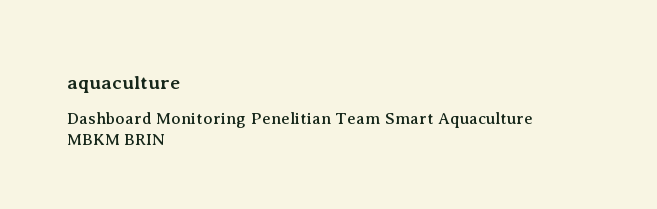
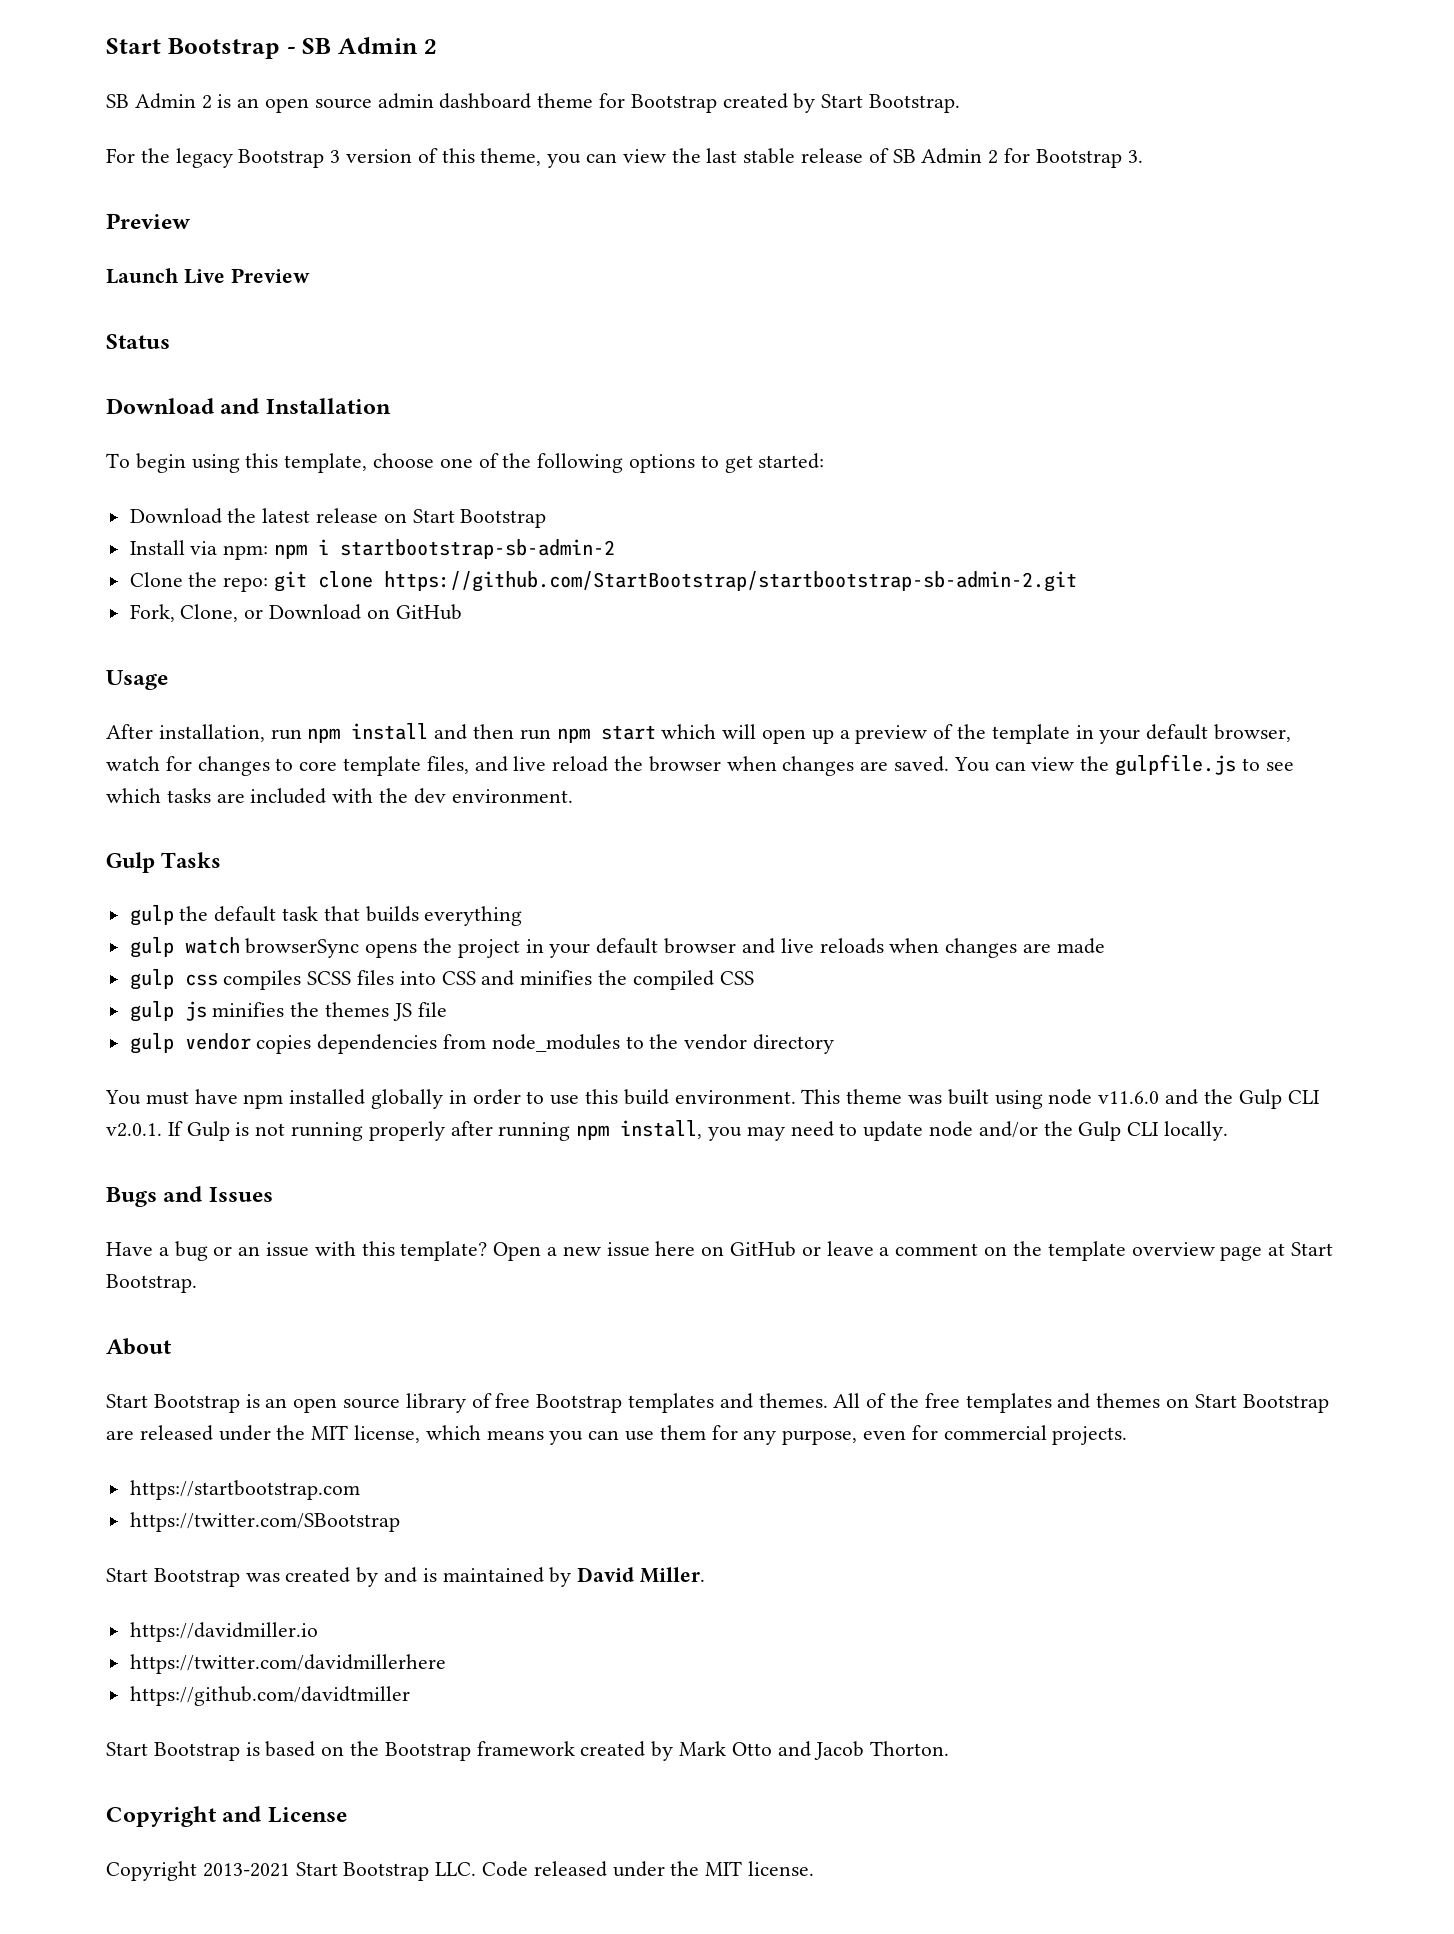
- aquaculture
- Dashboard Monitoring Penelitian Team Smart Aquaculture MBKM BRIN
+ Start Bootstrap - SB Admin 2
+ SB Admin 2 is an open source admin dashboard theme for Bootstrap created by Start Bootstrap.
+ For the legacy Bootstrap 3 version of this theme, you can view the last stable release of SB Admin 2 for Bootstrap 3.
+ Preview
+ Launch Live Preview
+ Status
+ Download and Installation
+ To begin using this template, choose one of the following options to get started:
+ Download the latest release on Start Bootstrap
+ Install via npm: npm i startbootstrap-sb-admin-2
+ Clone the repo: git clone https://github.com/StartBootstrap/startbootstrap-sb-admin-2.git
+ Fork, Clone, or Download on GitHub
+ Usage
+ After installation, run npm install and then run npm start which will open up a preview of the template in your default browser, watch for changes to core template files, and live reload the browser when changes are saved. You can view the gulpfile.js to see which tasks are included with the dev environment.
+ Gulp Tasks
+ gulp the default task that builds everything
+ gulp watch browserSync opens the project in your default browser and live reloads when changes are made
+ gulp css compiles SCSS files into CSS and minifies the compiled CSS
+ gulp js minifies the themes JS file
+ gulp vendor copies dependencies from node_modules to the vendor directory
+ You must have npm installed globally in order to use this build environment. This theme was built using node v11.6.0 and the Gulp CLI v2.0.1. If Gulp is not running properly after running npm install, you may need to update node and/or the Gulp CLI locally.
+ Bugs and Issues
+ Have a bug or an issue with this template? Open a new issue here on GitHub or leave a comment on the template overview page at Start Bootstrap.
+ About
+ Start Bootstrap is an open source library of free Bootstrap templates and themes. All of the free templates and themes on Start Bootstrap are released under the MIT license, which means you can use them for any purpose, even for commercial projects.
+ https://startbootstrap.com
+ https://twitter.com/SBootstrap
+ Start Bootstrap was created by and is maintained by David Miller.
+ https://davidmiller.io
+ https://twitter.com/davidmillerhere
+ https://github.com/davidtmiller
+ Start Bootstrap is based on the Bootstrap framework created by Mark Otto and Jacob Thorton.
+ Copyright and License
+ Copyright 2013-2021 Start Bootstrap LLC. Code released under the MIT license.

